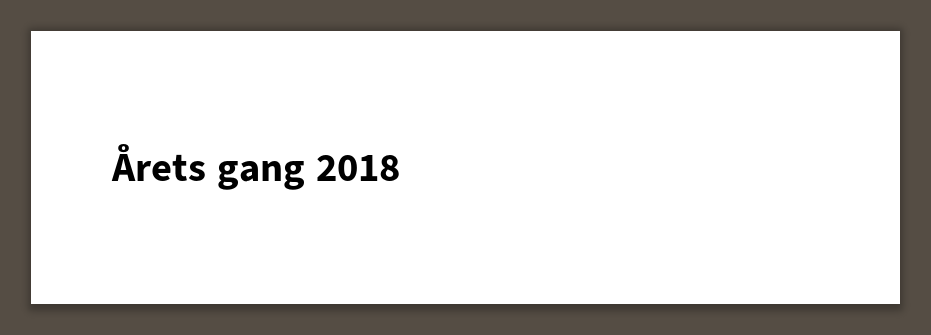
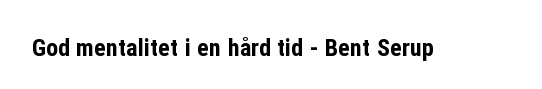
- Årets gang 2018
+ God mentalitet i en hård tid - Bent Serup

